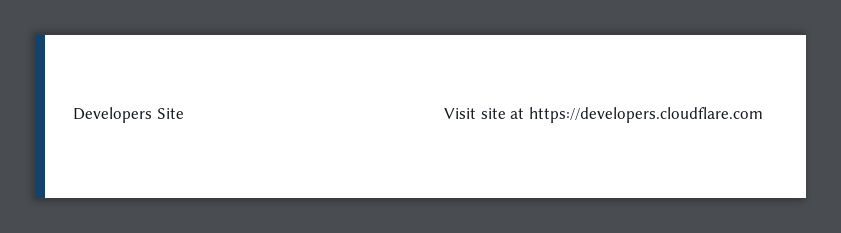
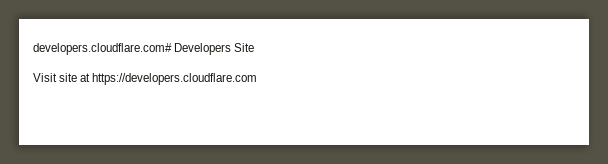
- Developers Site
+ developers.cloudflare.com# Developers Site

